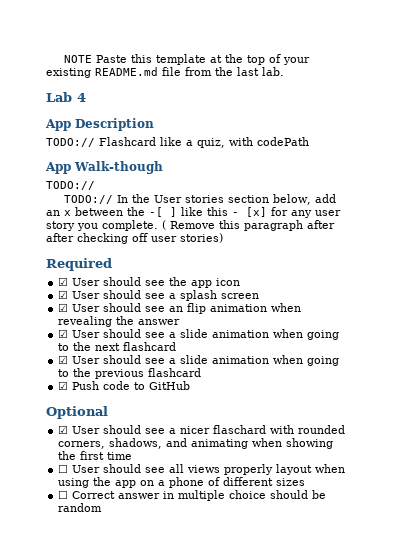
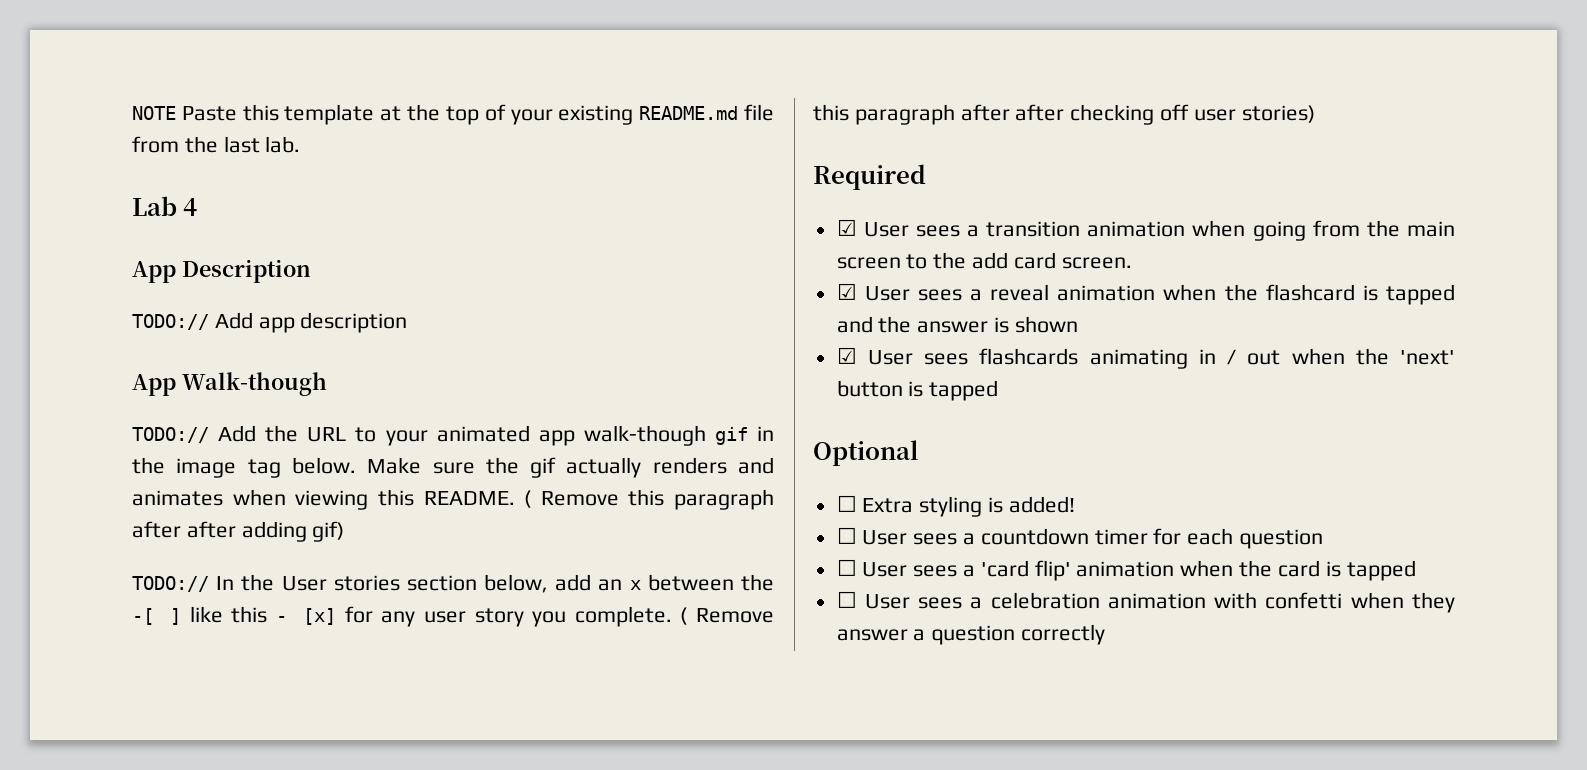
- TODO:// Flashcard like a quiz, with codePath
+ TODO:// Add app description
  App Walk-though
- TODO://
+ TODO:// Add the URL to your animated app walk-though gif in the image tag below. Make sure the gif actually renders and animates when viewing this README. ( Remove this paragraph after after adding gif)
- ☑ User should see the app icon
- ☑ User should see a splash screen
- ☑ User should see an flip animation when revealing the answer
- ☑ User should see a slide animation when going to the next flashcard
- ☑ User should see a slide animation when going to the previous flashcard
- ☑ Push code to GitHub
+ ☑ User sees a transition animation when going from the main screen to the add card screen.
+ ☑ User sees a reveal animation when the flashcard is tapped and the answer is shown
+ ☑ User sees flashcards animating in / out when the 'next' button is tapped
  Optional
- ☑ User should see a nicer flaschard with rounded corners, shadows, and animating when showing the first time
- ☐ User should see all views properly layout when using the app on a phone of different sizes
- ☐ Correct answer in multiple choice should be random
+ ☐ Extra styling is added!
+ ☐ User sees a countdown timer for each question
+ ☐ User sees a 'card flip' animation when the card is tapped
+ ☐ User sees a celebration animation with confetti when they answer a question correctly

